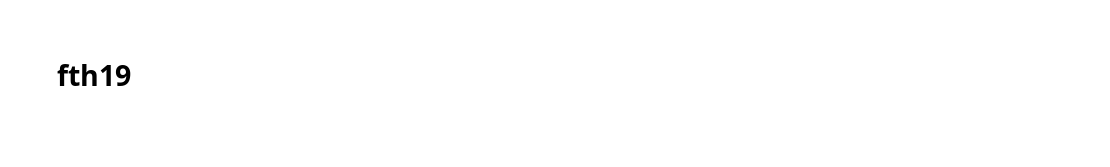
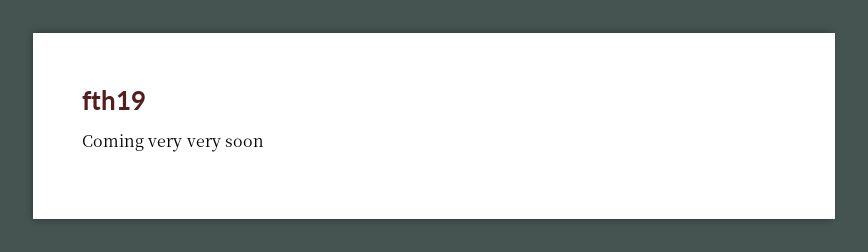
+ Coming very very soon

